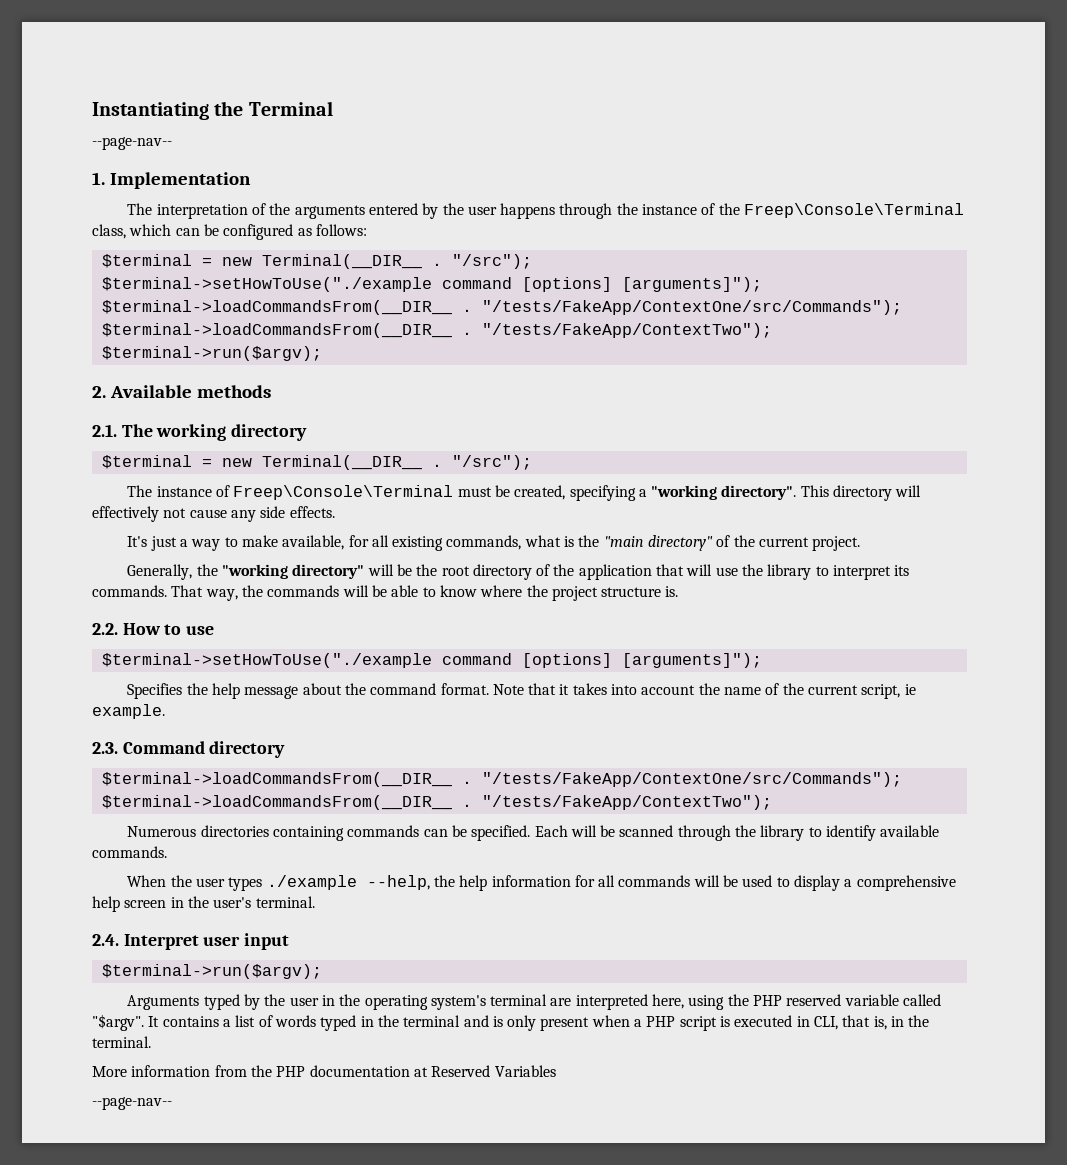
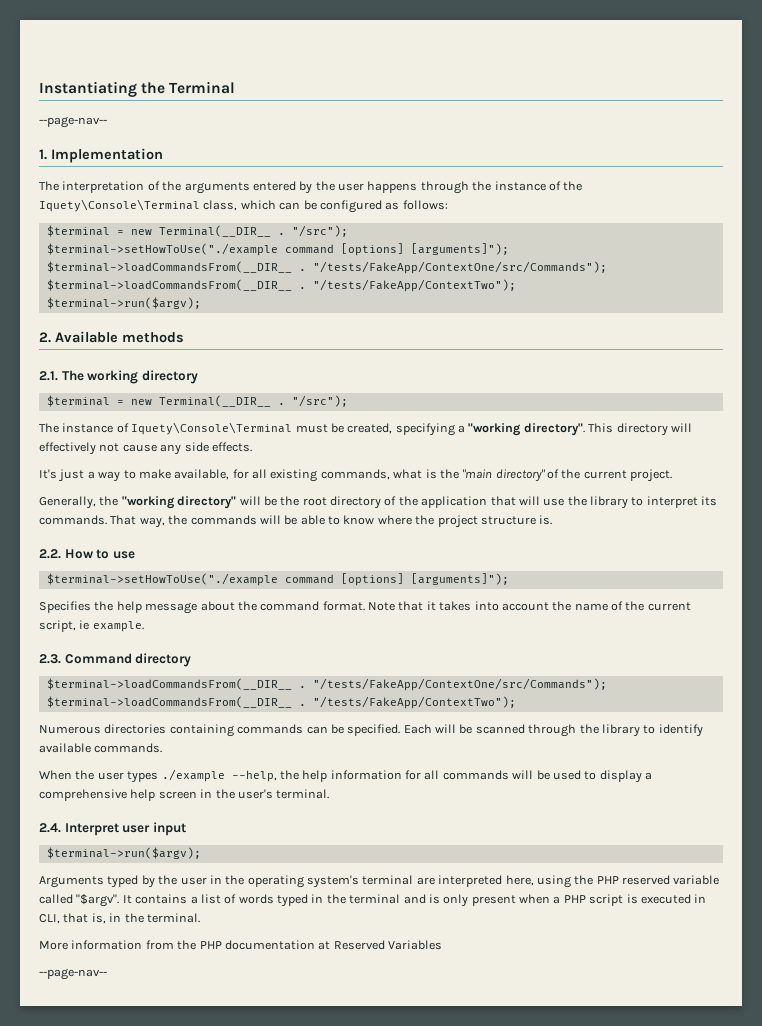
- The interpretation of the arguments entered by the user happens through the instance of the Freep\Console\Terminal class, which can be configured as follows:
+ The interpretation of the arguments entered by the user happens through the instance of the Iquety\Console\Terminal class, which can be configured as follows:
- The instance of Freep\Console\Terminal must be created, specifying a "working directory".
+ The instance of Iquety\Console\Terminal must be created, specifying a "working directory".

